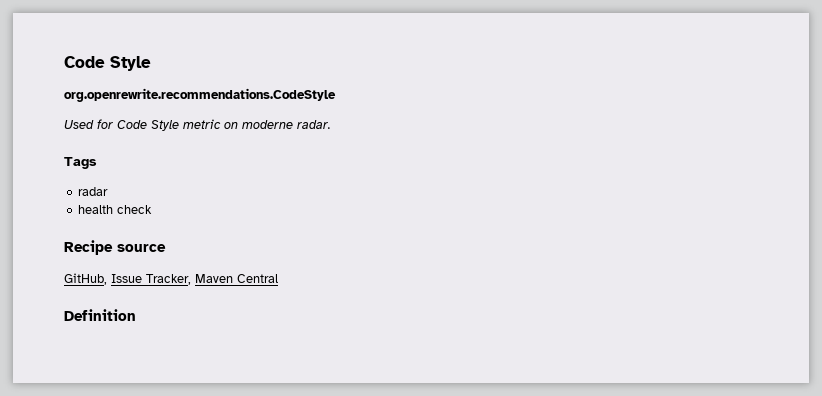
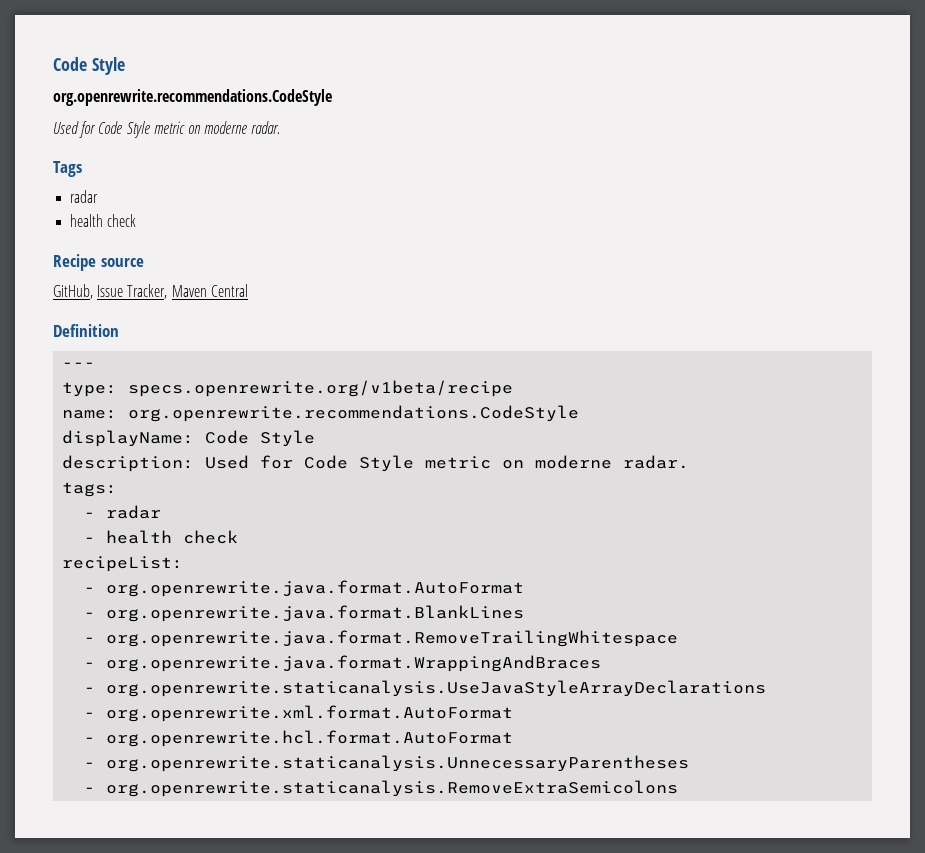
+ ---
+ type: specs.openrewrite.org/v1beta/recipe
+ name: org.openrewrite.recommendations.CodeStyle
+ displayName: Code Style
+ description: Used for Code Style metric on moderne radar.
+ tags:
+ - radar
+ - health check
+ recipeList:
+ - org.openrewrite.java.format.AutoFormat
+ - org.openrewrite.java.format.BlankLines
+ - org.openrewrite.java.format.RemoveTrailingWhitespace
+ - org.openrewrite.java.format.WrappingAndBraces
+ - org.openrewrite.staticanalysis.UseJavaStyleArrayDeclarations
+ - org.openrewrite.xml.format.AutoFormat
+ - org.openrewrite.hcl.format.AutoFormat
+ - org.openrewrite.staticanalysis.UnnecessaryParentheses
+ - org.openrewrite.staticanalysis.RemoveExtraSemicolons

